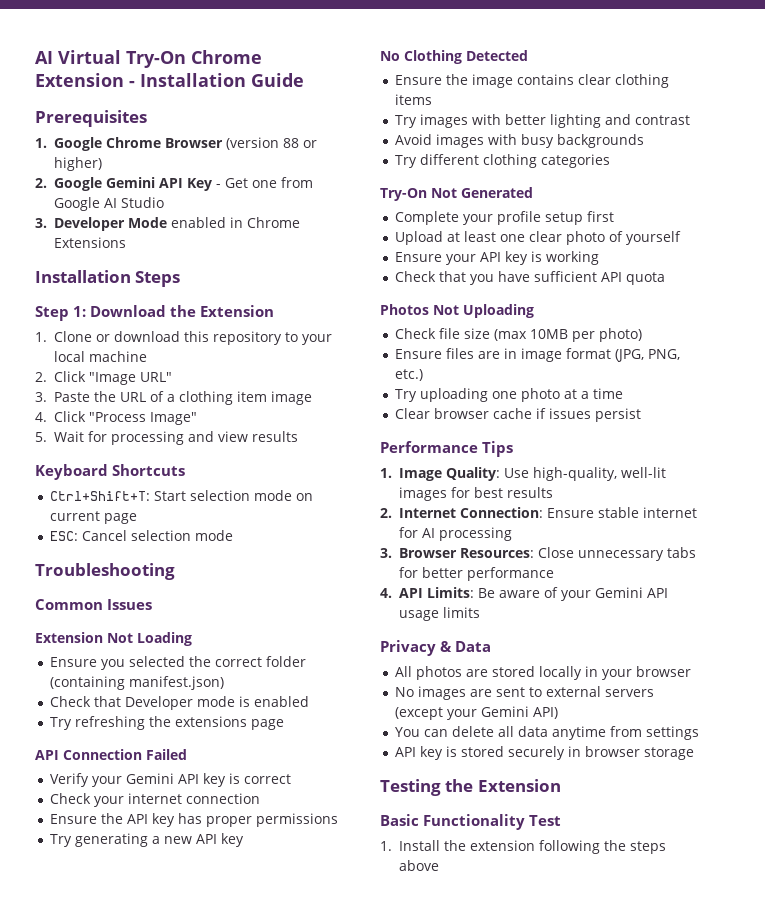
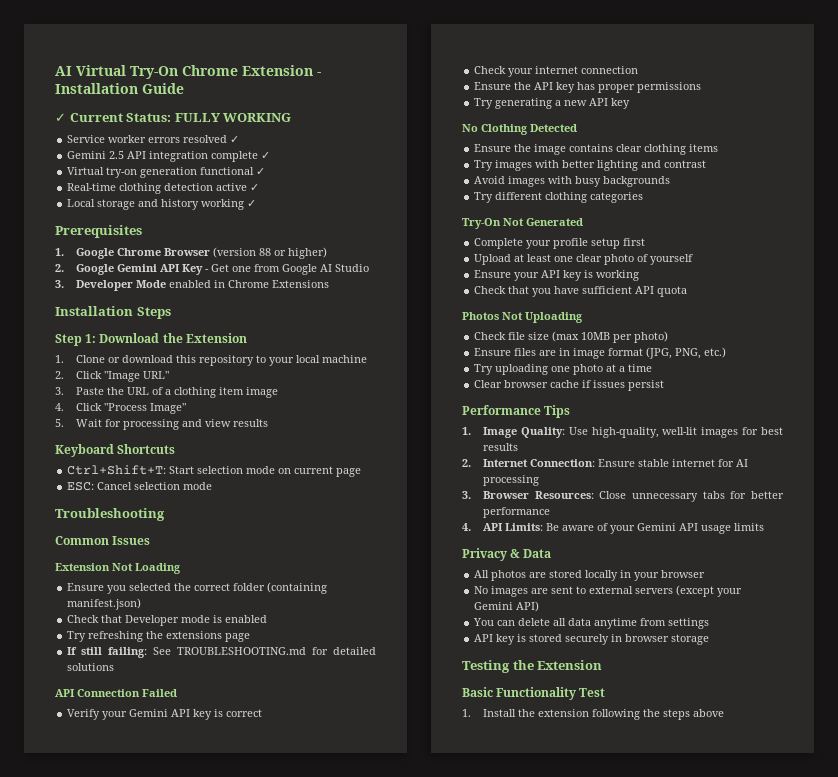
+ ✓ Current Status: FULLY WORKING
+ Service worker errors resolved ✓
+ Gemini 2.5 API integration complete ✓
+ Virtual try-on generation functional ✓
+ Real-time clothing detection active ✓
+ Local storage and history working ✓
+ If still failing: See TROUBLESHOOTING.md for detailed solutions

